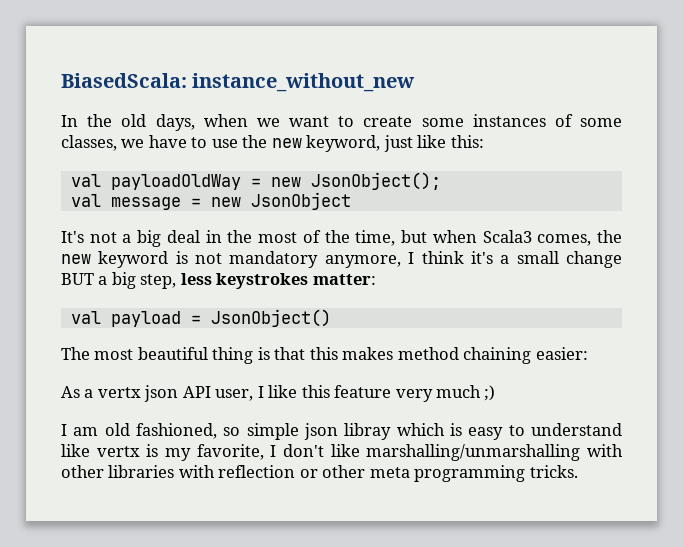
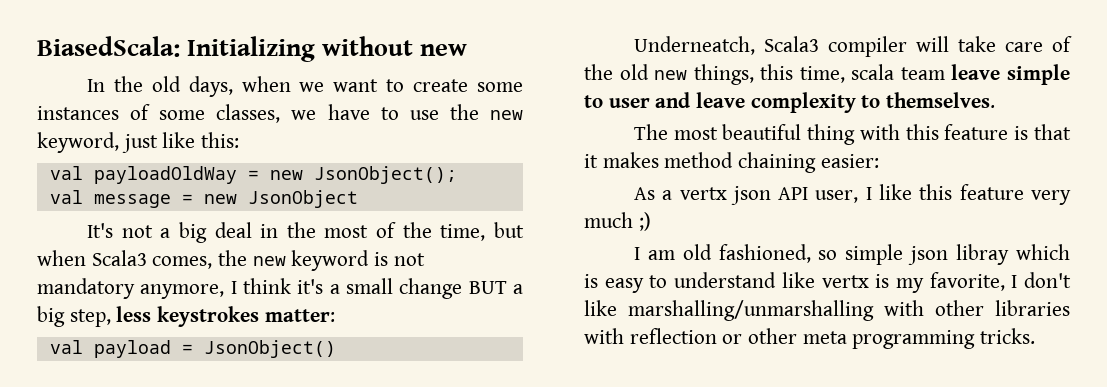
- BiasedScala: instance_without_new
+ BiasedScala: Initializing without new
+ Underneatch, Scala3 compiler will take care of the old new things, this time, scala team leave simple to user and leave complexity to themselves.
- The most beautiful thing is that this makes method chaining easier:
+ The most beautiful thing with this feature is that it makes method chaining easier:

